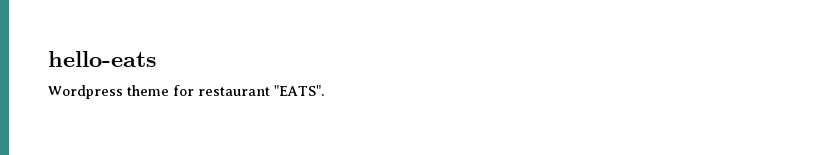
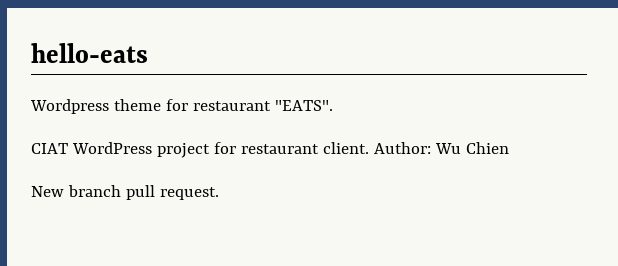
+ CIAT WordPress project for restaurant client. Author: Wu Chien
+ New branch pull request.

